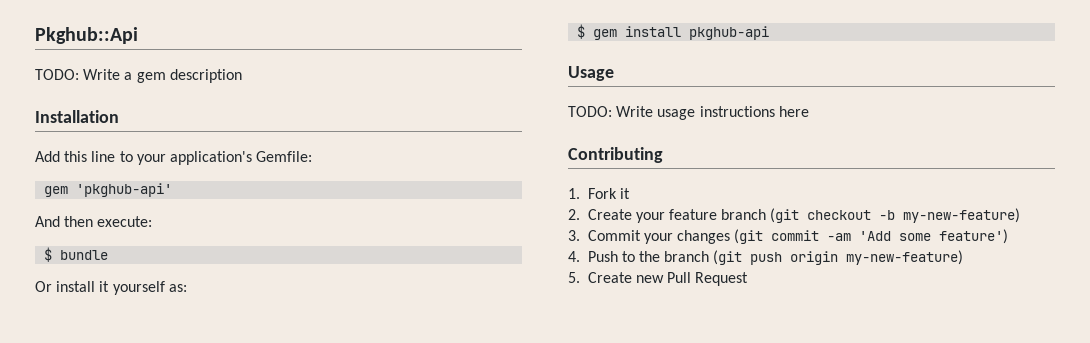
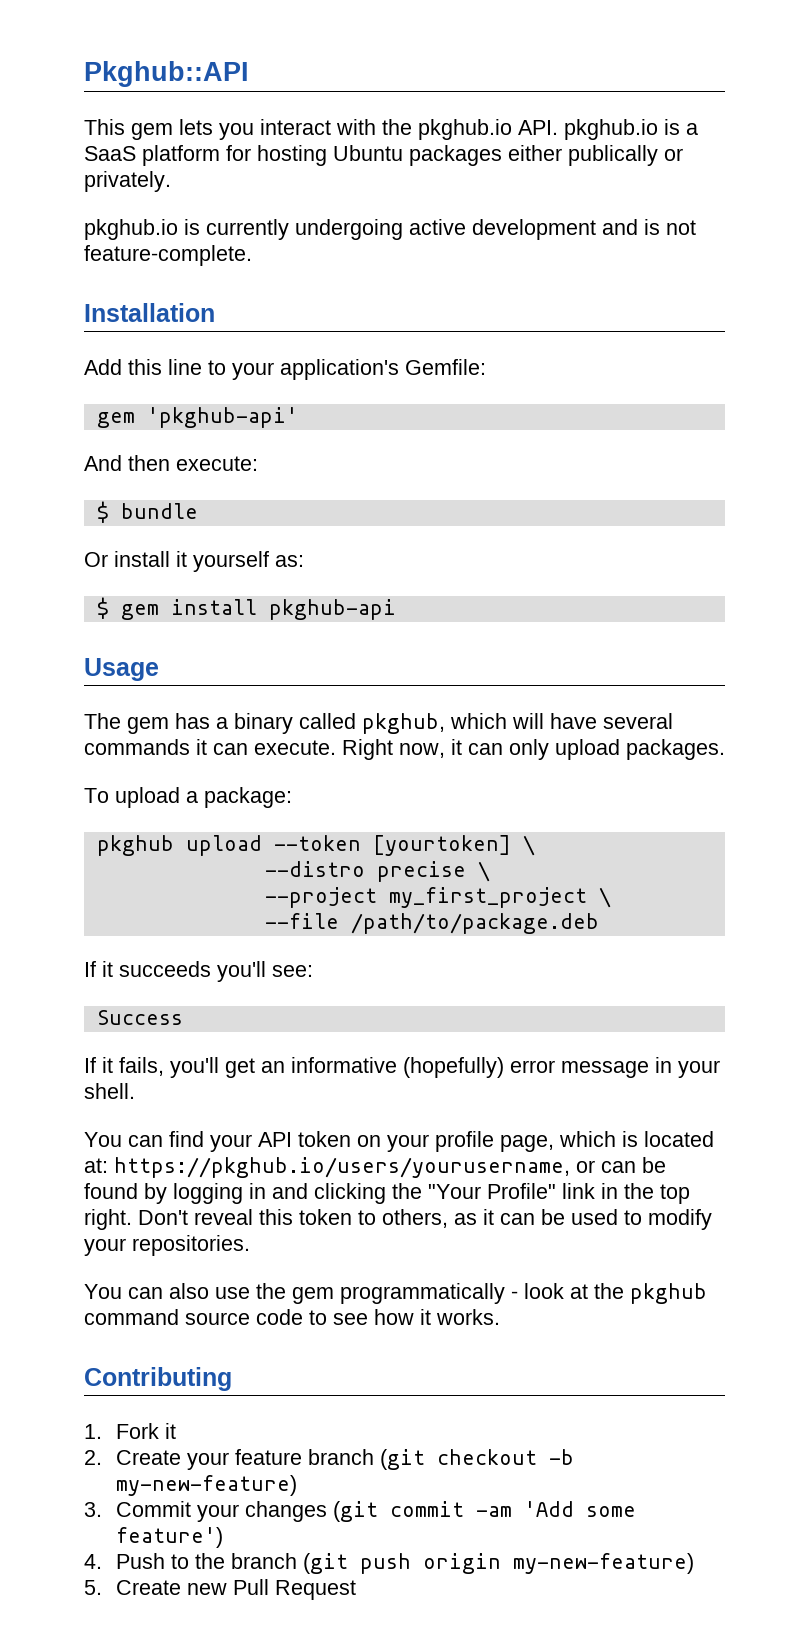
- Pkghub::Api
- TODO: Write a gem description
+ Pkghub::API
+ This gem lets you interact with the pkghub.io API. pkghub.io is a SaaS platform for hosting Ubuntu packages either publically or privately.
+ pkghub.io is currently undergoing active development and is not feature-complete.
- TODO: Write usage instructions here
+ The gem has a binary called pkghub, which will have several commands it can execute. Right now, it can only upload packages.
+ To upload a package:
+ pkghub upload --token [yourtoken] \
+ --distro precise \
+ --project my_first_project \
+ --file /path/to/package.deb
+ If it succeeds you'll see:
+ Success
+ If it fails, you'll get an informative (hopefully) error message in your shell.
+ You can find your API token on your profile page, which is located at: https://pkghub.io/users/yourusername, or can be found by logging in and clicking the "Your Profile" link in the top right. Don't reveal this token to others, as it can be used to modify your repositories.
+ You can also use the gem programmatically - look at the pkghub command source code to see how it works.

